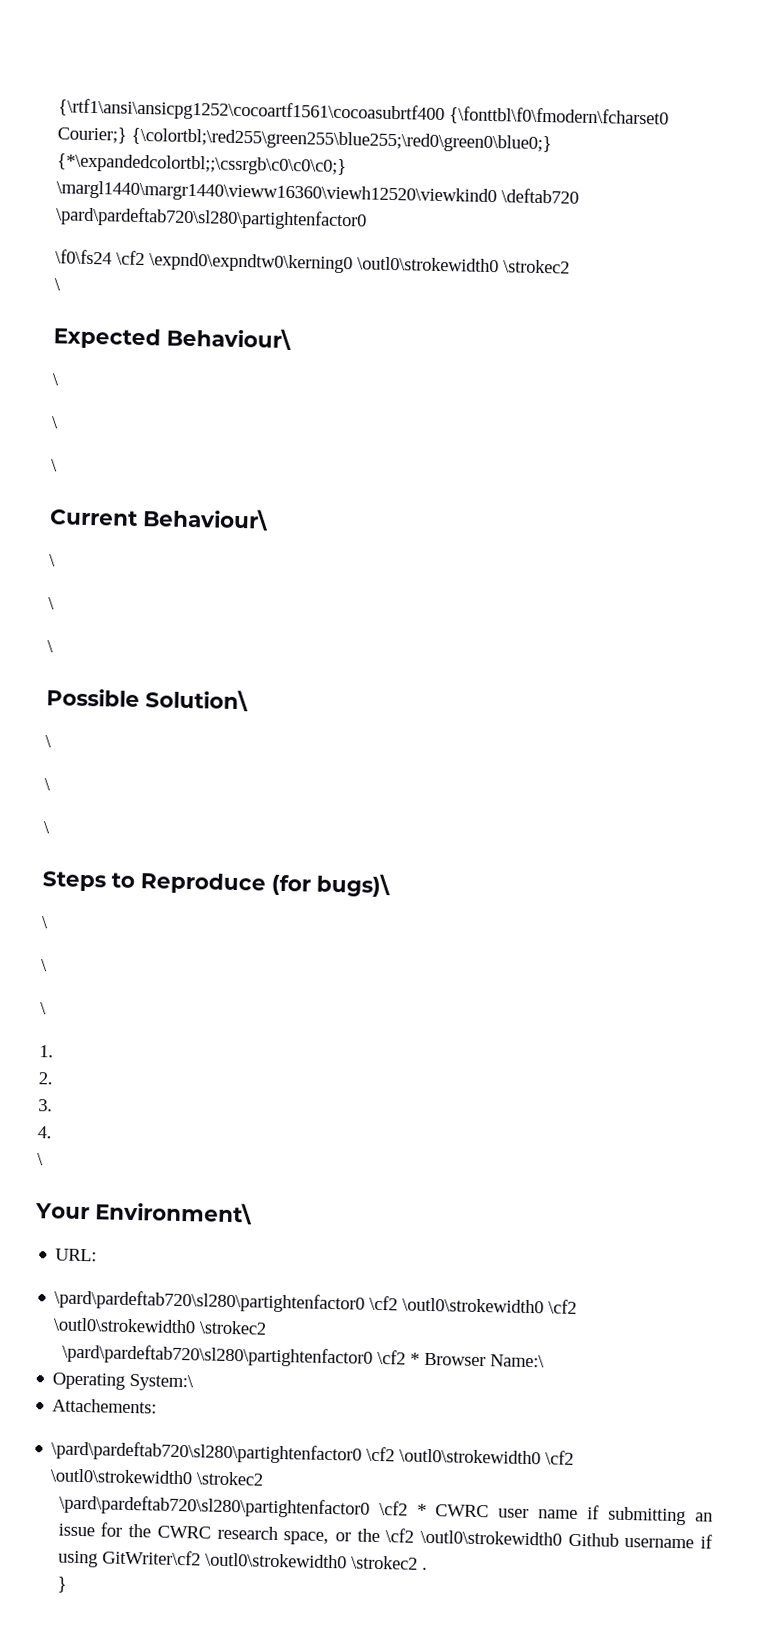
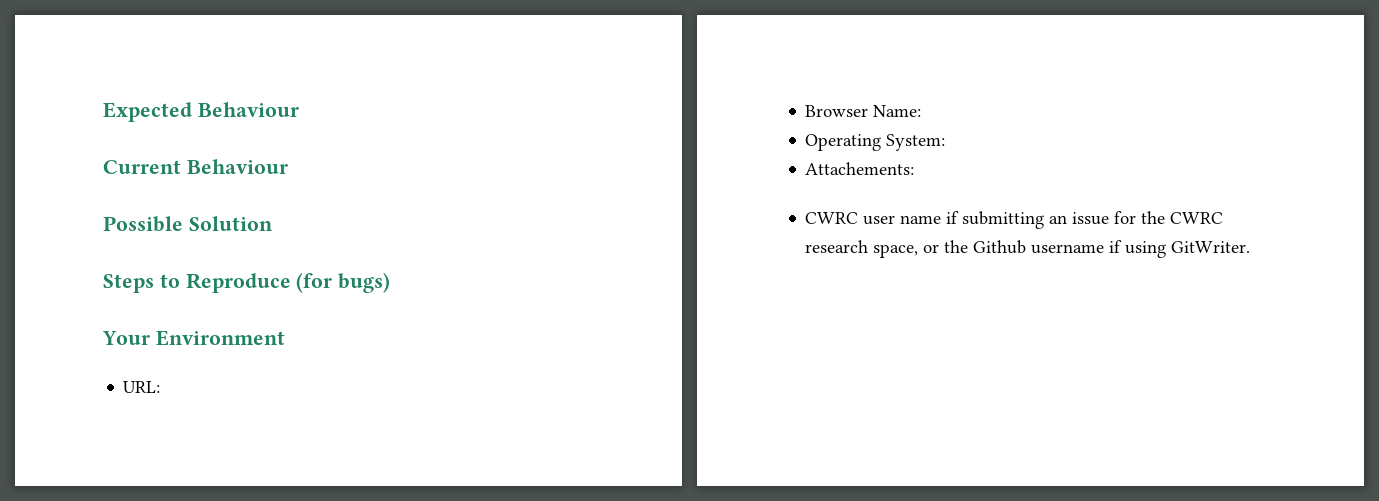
- {\rtf1\ansi\ansicpg1252\cocoartf1561\cocoasubrtf400 {\fonttbl\f0\fmodern\fcharset0 Courier;} {\colortbl;\red255\green255\blue255;\red0\green0\blue0;} {*\expandedcolortbl;;\cssrgb\c0\c0\c0;} \margl1440\margr1440\vieww16360\viewh12520\viewkind0 \deftab720 \pard\pardeftab720\sl280\partightenfactor0
- \f0\fs24 \cf2 \expnd0\expndtw0\kerning0 \outl0\strokewidth0 \strokec2
- \
- Expected Behaviour\
- \
- \
- \
- Current Behaviour\
- \
- \
- \
- Possible Solution\
- \
- \
- \
- Steps to Reproduce (for bugs)\
- \
- \
- \
- 1.
- 2.
- 3.
- 4.
- \
+ Expected Behaviour
+ Current Behaviour
+ Possible Solution
+ Steps to Reproduce (for bugs)
- Your Environment\
+ Your Environment
  URL:
- \pard\pardeftab720\sl280\partightenfactor0 \cf2 \outl0\strokewidth0 \cf2 \outl0\strokewidth0 \strokec2
- \pard\pardeftab720\sl280\partightenfactor0 \cf2 * Browser Name:\
+ Browser Name:
- Operating System:\
+ Operating System:
  Attachements:
- \pard\pardeftab720\sl280\partightenfactor0 \cf2 \outl0\strokewidth0 \cf2 \outl0\strokewidth0 \strokec2
- \pard\pardeftab720\sl280\partightenfactor0 \cf2 * CWRC user name if submitting an issue for the CWRC research space, or the \cf2 \outl0\strokewidth0 Github username if using GitWriter\cf2 \outl0\strokewidth0 \strokec2 .
- }
+ CWRC user name if submitting an issue for the CWRC research space, or the Github username if using GitWriter.

